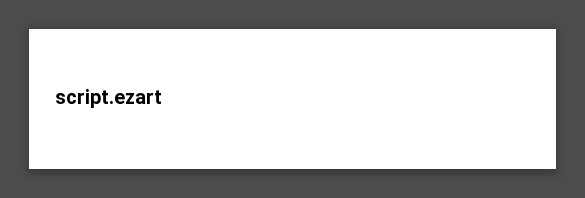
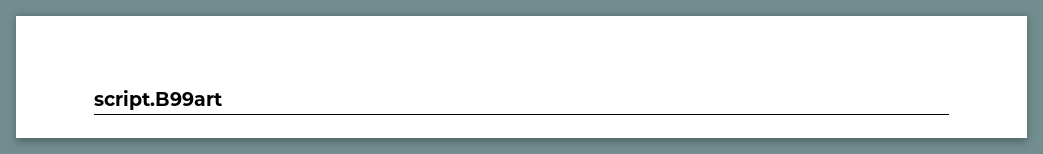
- script.ezart
+ script.B99art

